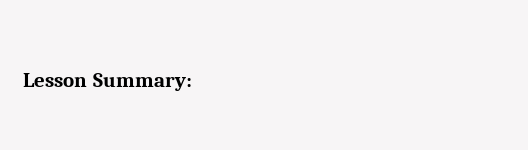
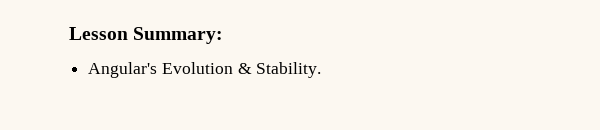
+ Angular's Evolution & Stability.

